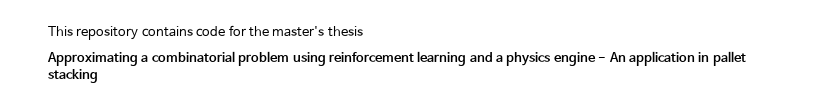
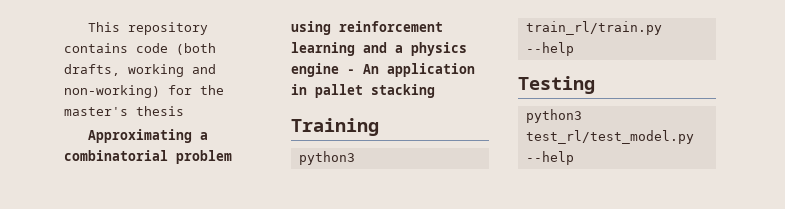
- This repository contains code for the master's thesis
+ This repository contains code (both drafts, working and non-working) for the master's thesis
+ Training
+ python3 train_rl/train.py --help
+ Testing
+ python3 test_rl/test_model.py --help

